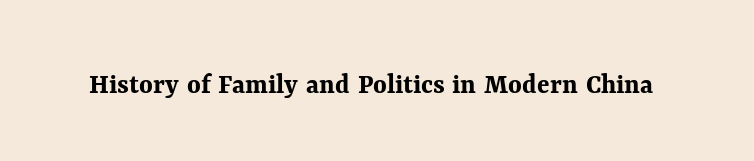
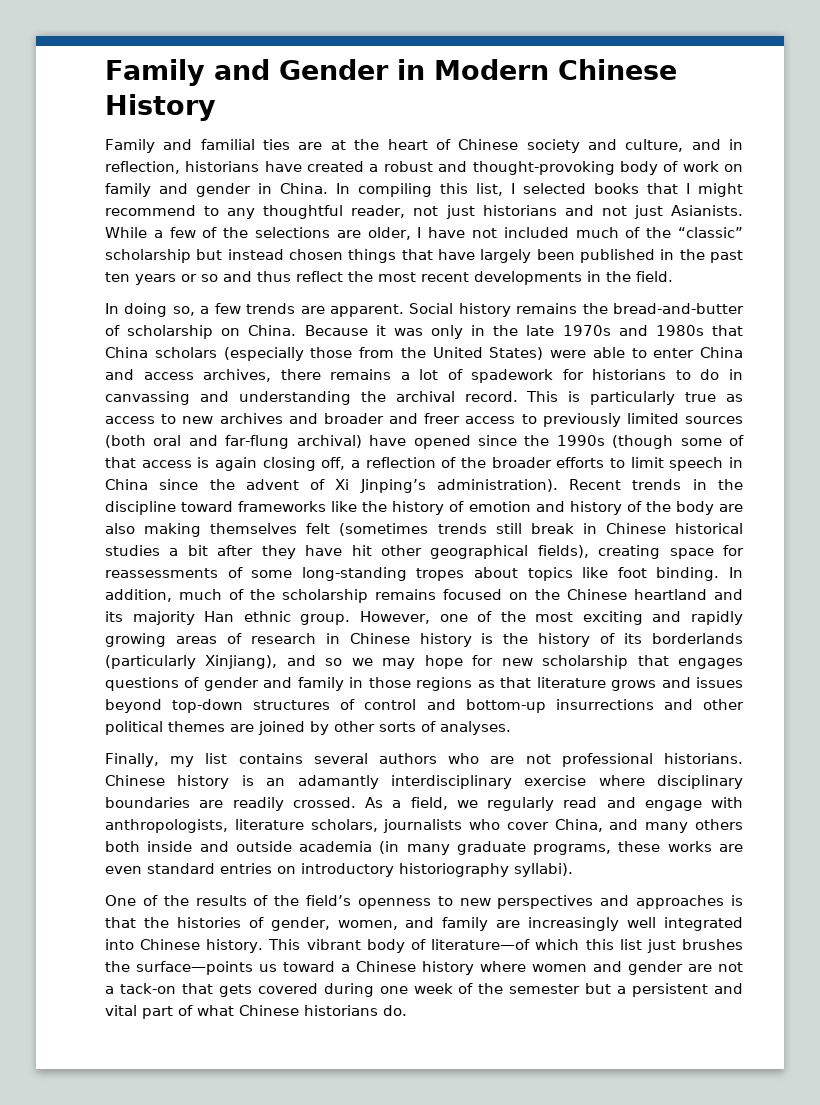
- History of Family and Politics in Modern China
+ Family and Gender in Modern Chinese History
+ Family and familial ties are at the heart of Chinese society and culture, and in reflection, historians have created a robust and thought-provoking body of work on family and gender in China. In compiling this list, I selected books that I might recommend to any thoughtful reader, not just historians and not just Asianists. While a few of the selections are older, I have not included much of the “classic” scholarship but instead chosen things that have largely been published in the past ten years or so and thus reflect the most recent developments in the field.
+ In doing so, a few trends are apparent. Social history remains the bread-and-butter of scholarship on China. Because it was only in the late 1970s and 1980s that China scholars (especially those from the United States) were able to enter China and access archives, there remains a lot of spadework for historians to do in canvassing and understanding the archival record. This is particularly true as access to new archives and broader and freer access to previously limited sources (both oral and far-flung archival) have opened since the 1990s (though some of that access is again closing off, a reflection of the broader efforts to limit speech in China since the advent of Xi Jinping’s administration). Recent trends in the discipline toward frameworks like the history of emotion and history of the body are also making themselves felt (sometimes trends still break in Chinese historical studies a bit after they have hit other geographical fields), creating space for reassessments of some long-standing tropes about topics like foot binding. In addition, much of the scholarship remains focused on the Chinese heartland and its majority Han ethnic group. However, one of the most exciting and rapidly growing areas of research in Chinese history is the history of its borderlands (particularly Xinjiang), and so we may hope for new scholarship that engages questions of gender and family in those regions as that literature grows and issues beyond top-down structures of control and bottom-up insurrections and other political themes are joined by other sorts of analyses.
+ Finally, my list contains several authors who are not professional historians. Chinese history is an adamantly interdisciplinary exercise where disciplinary boundaries are readily crossed. As a field, we regularly read and engage with anthropologists, literature scholars, journalists who cover China, and many others both inside and outside academia (in many graduate programs, these works are even standard entries on introductory historiography syllabi).
+ One of the results of the field’s openness to new perspectives and approaches is that the histories of gender, women, and family are increasingly well integrated into Chinese history. This vibrant body of literature—of which this list just brushes the surface—points us toward a Chinese history where women and gender are not a tack-on that gets covered during one week of the semester but a persistent and vital part of what Chinese historians do.

